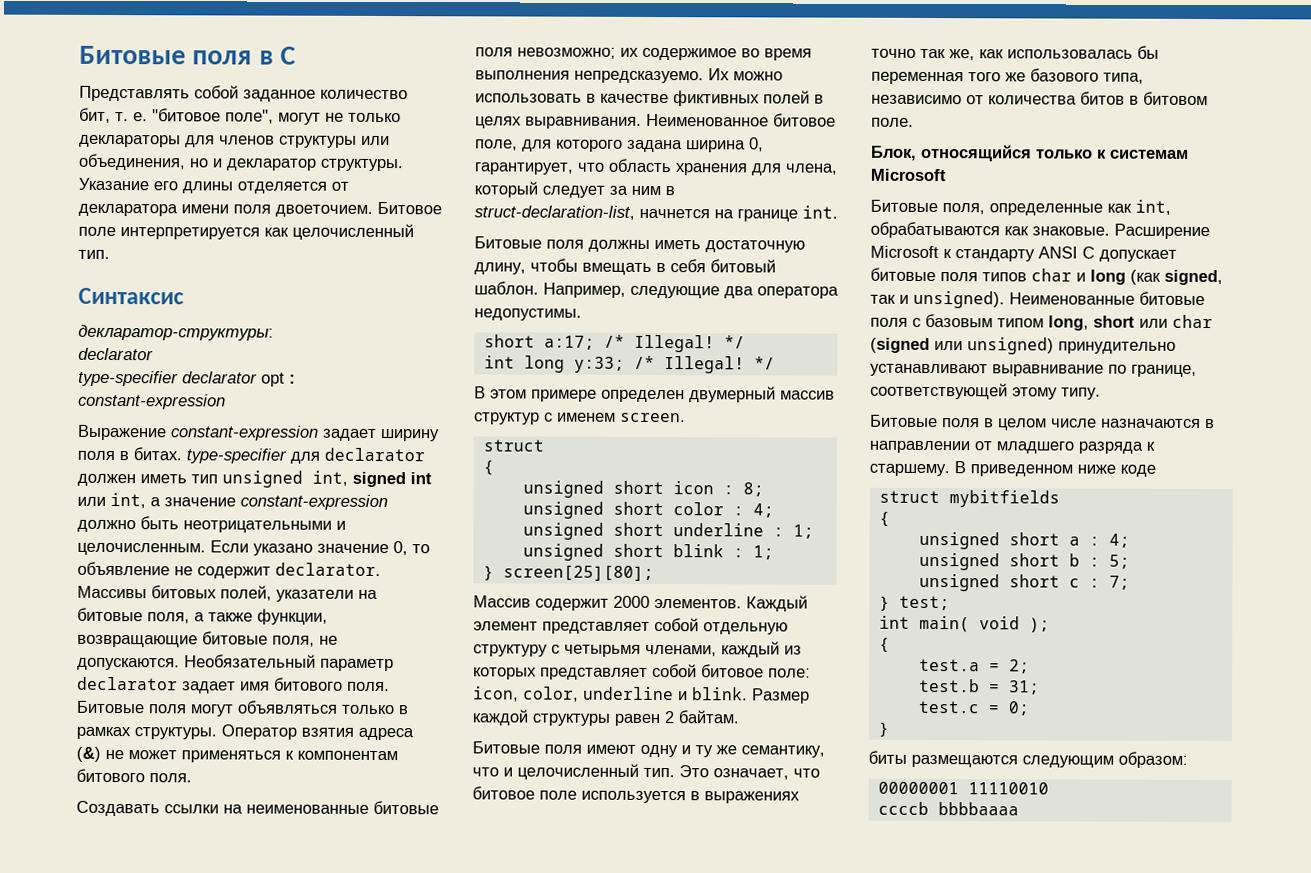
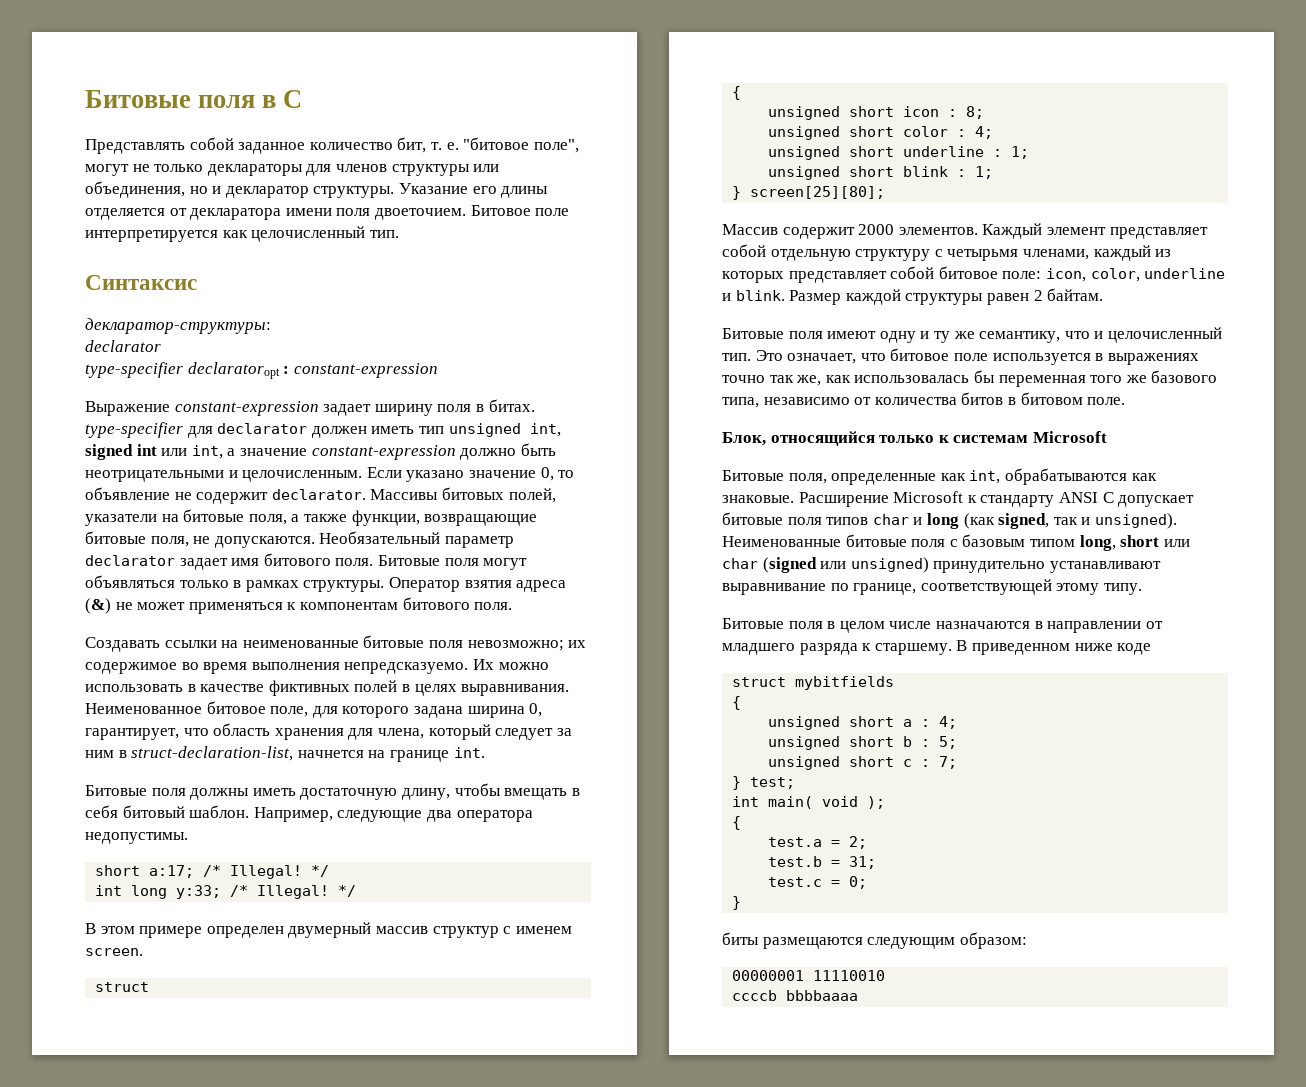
- type-specifier declarator opt : constant-expression
+ type-specifier declaratoropt : constant-expression

